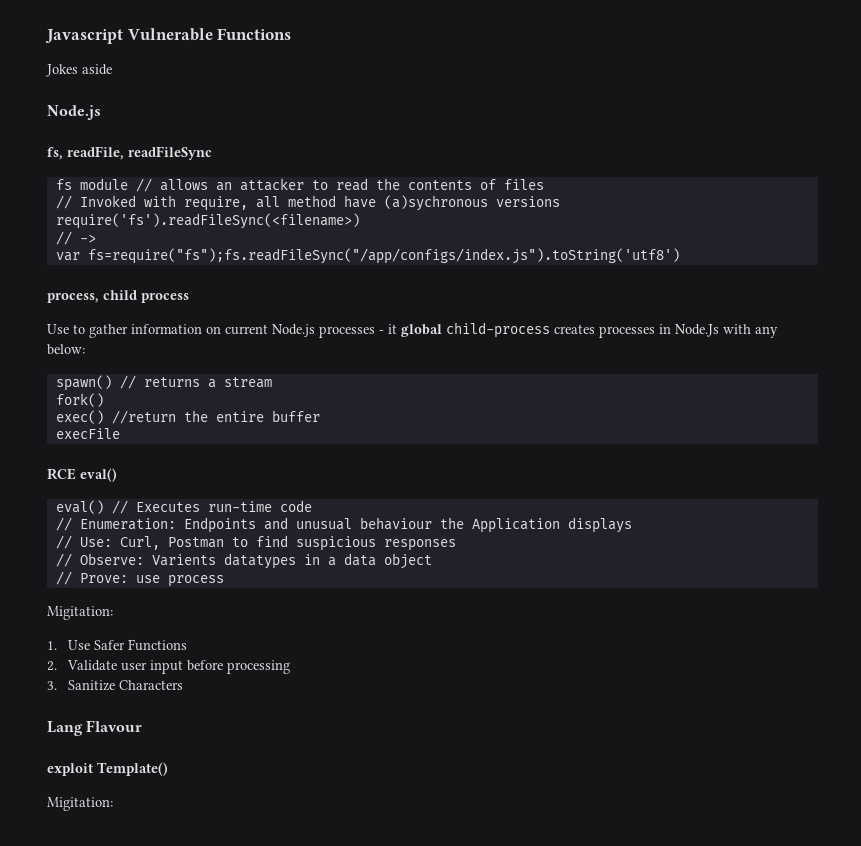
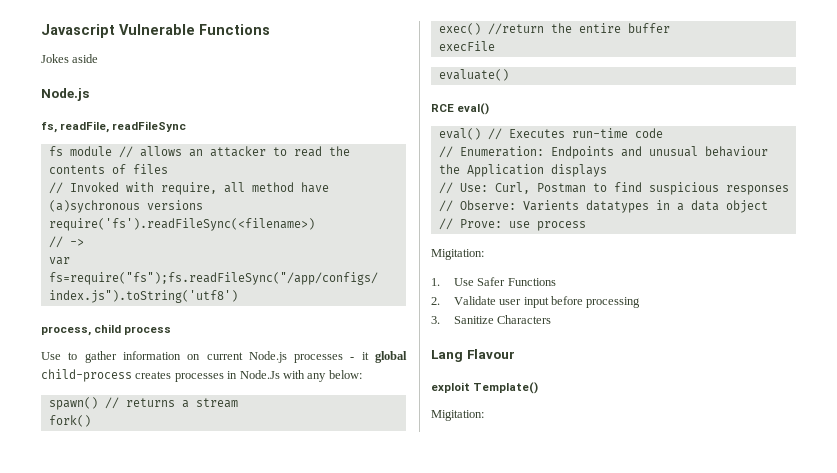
+ evaluate()

